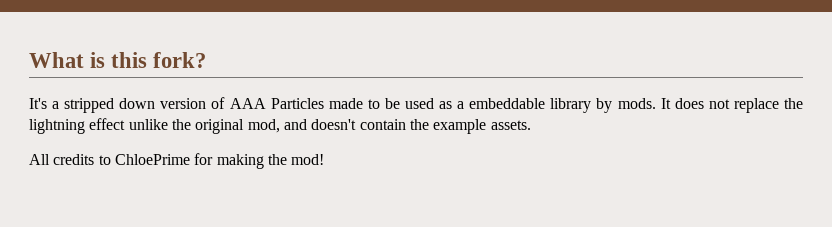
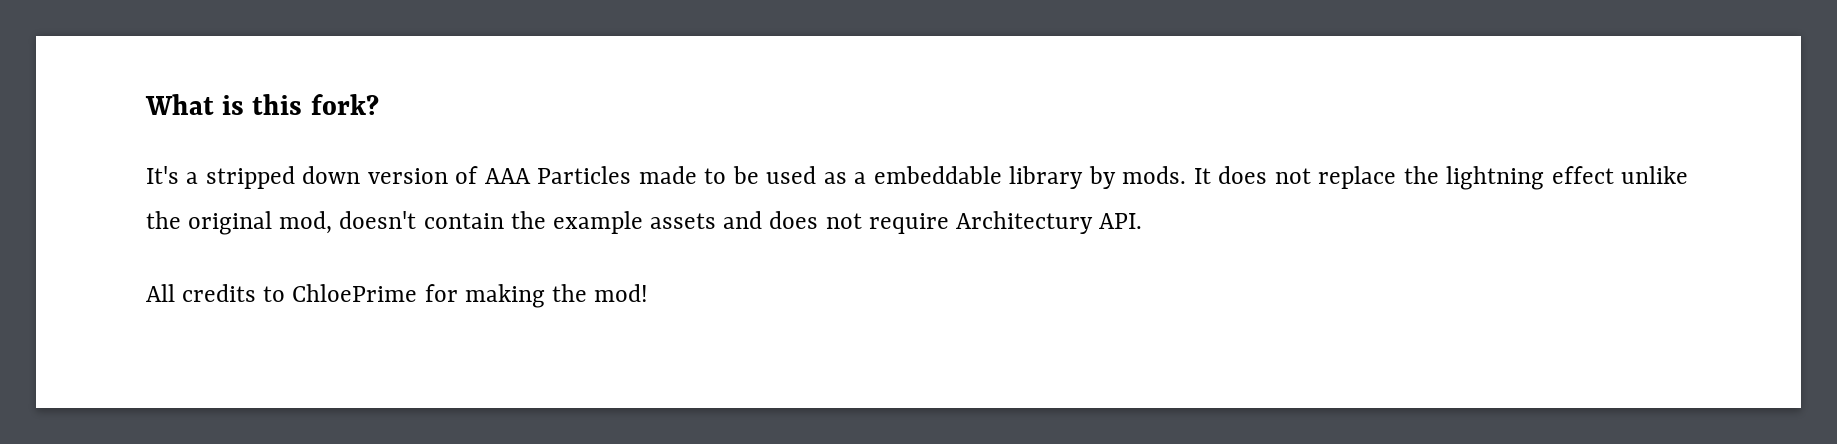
- It does not replace the lightning effect unlike the original mod, and doesn't contain the example assets.
+ It does not replace the lightning effect unlike the original mod, doesn't contain the example assets and does not require Architectury API.

